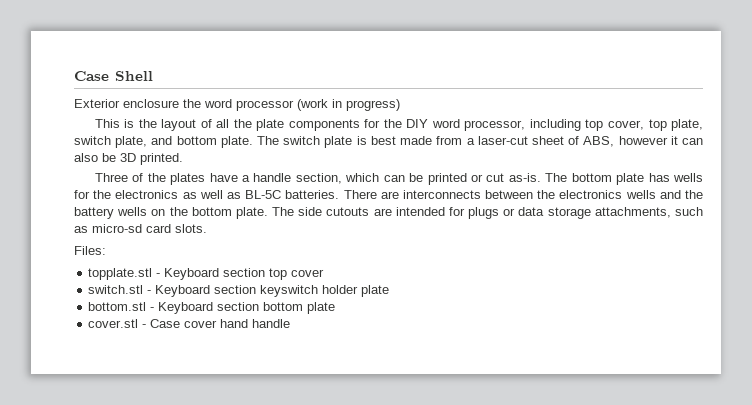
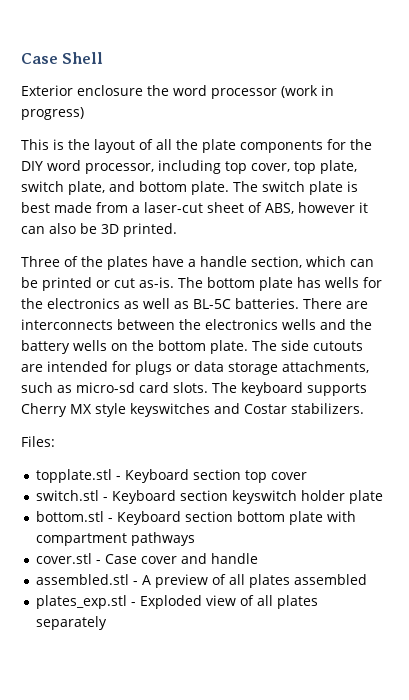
+ The keyboard supports Cherry MX style keyswitches and Costar stabilizers.
- bottom.stl - Keyboard section bottom plate
+ bottom.stl - Keyboard section bottom plate with compartment pathways
- cover.stl - Case cover hand handle
+ cover.stl - Case cover and handle
+ assembled.stl - A preview of all plates assembled
+ plates_exp.stl - Exploded view of all plates separately

